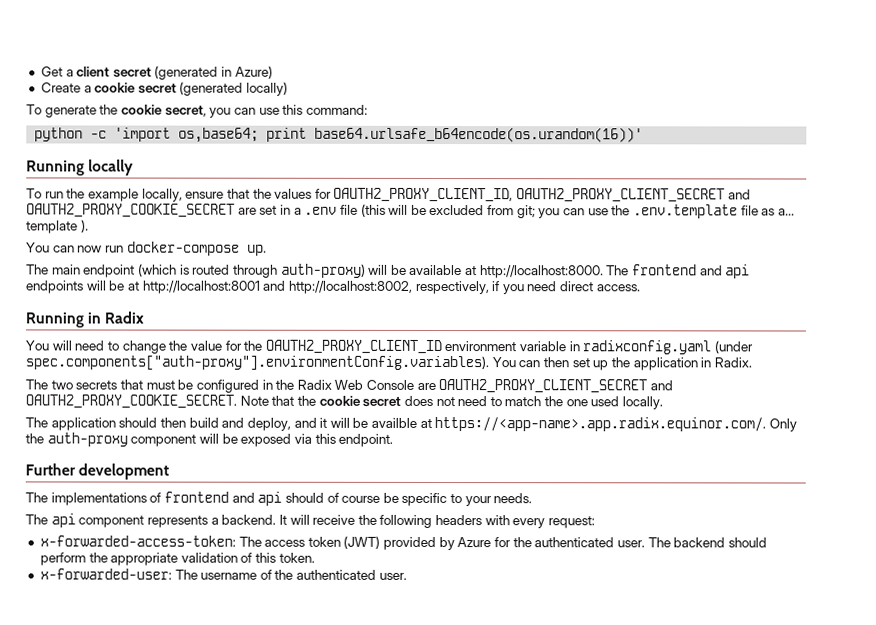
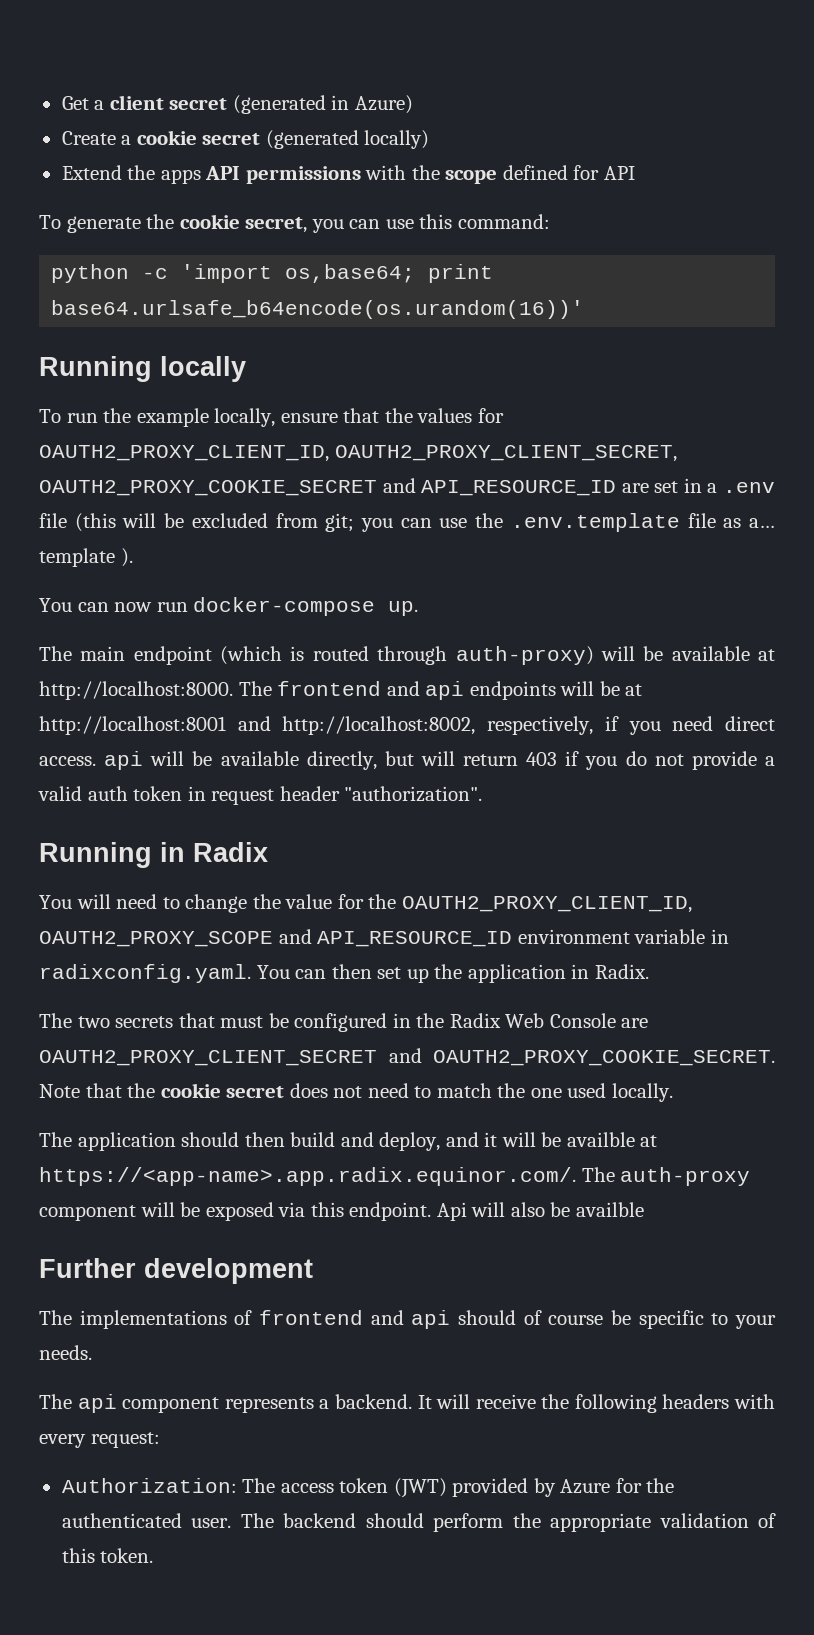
+ Extend the apps API permissions with the scope defined for API
- To run the example locally, ensure that the values for OAUTH2_PROXY_CLIENT_ID, OAUTH2_PROXY_CLIENT_SECRET and OAUTH2_PROXY_COOKIE_SECRET are set in a .env file (this will be excluded from git; you can use the .env.template file as a… template ).
+ To run the example locally, ensure that the values for OAUTH2_PROXY_CLIENT_ID, OAUTH2_PROXY_CLIENT_SECRET, OAUTH2_PROXY_COOKIE_SECRET and API_RESOURCE_ID are set in a .env file (this will be excluded from git; you can use the .env.template file as a… template ).
- The frontend and api endpoints will be at http://localhost:8001 and http://localhost:8002, respectively, if you need direct access.
+ The frontend and api endpoints will be at http://localhost:8001 and http://localhost:8002, respectively, if you need direct access. api will be available directly, but will return 403 if you do not provide a valid auth token in request header "authorization".
- You will need to change the value for the OAUTH2_PROXY_CLIENT_ID environment variable in radixconfig.yaml (under spec.components["auth-proxy"].environmentConfig.variables). You can then set up the application in Radix.
+ You will need to change the value for the OAUTH2_PROXY_CLIENT_ID, OAUTH2_PROXY_SCOPE and API_RESOURCE_ID environment variable in radixconfig.yaml. You can then set up the application in Radix.
- The application should then build and deploy, and it will be availble at https://<app-name>.app.radix.equinor.com/. Only the auth-proxy component will be exposed via this endpoint.
+ The application should then build and deploy, and it will be availble at https://<app-name>.app.radix.equinor.com/. The auth-proxy component will be exposed via this endpoint. Api will also be availble
- x-forwarded-access-token: The access token (JWT) provided by Azure for the authenticated user.
+ Authorization: The access token (JWT) provided by Azure for the authenticated user.
- x-forwarded-user: The username of the authenticated user.

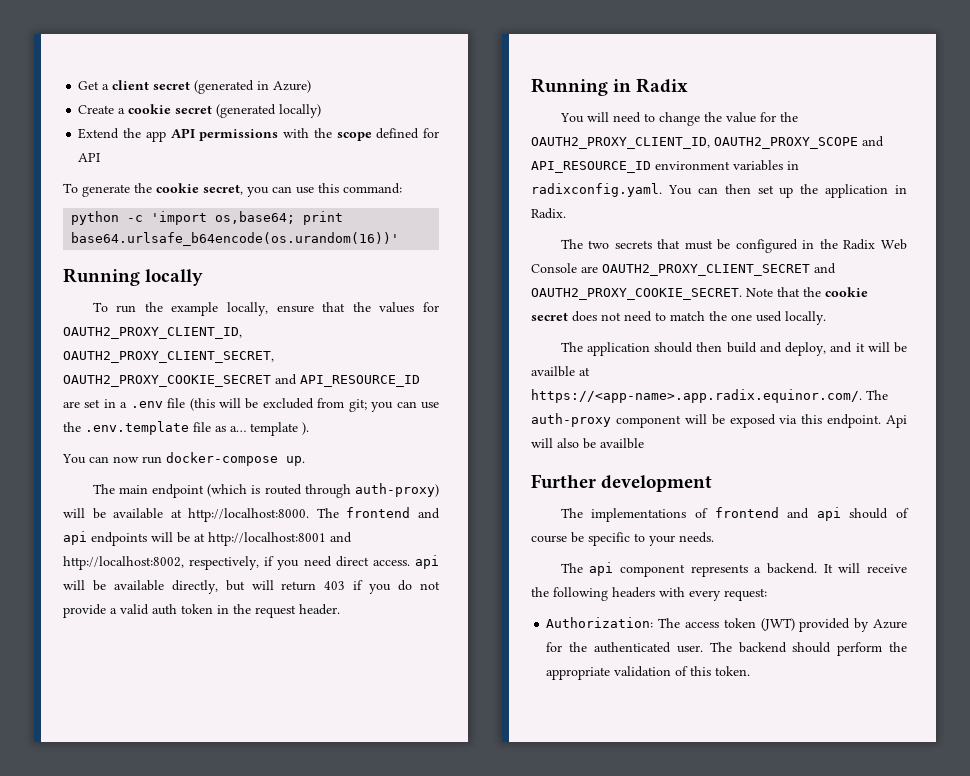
- Extend the apps API permissions with the scope defined for API
+ Extend the app API permissions with the scope defined for API
- The frontend and api endpoints will be at http://localhost:8001 and http://localhost:8002, respectively, if you need direct access. api will be available directly, but will return 403 if you do not provide a valid auth token in request header "authorization".
+ The frontend and api endpoints will be at http://localhost:8001 and http://localhost:8002, respectively, if you need direct access. api will be available directly, but will return 403 if you do not provide a valid auth token in the request header.
- You will need to change the value for the OAUTH2_PROXY_CLIENT_ID, OAUTH2_PROXY_SCOPE and API_RESOURCE_ID environment variable in radixconfig.yaml. You can then set up the application in Radix.
+ You will need to change the value for the OAUTH2_PROXY_CLIENT_ID, OAUTH2_PROXY_SCOPE and API_RESOURCE_ID environment variables in radixconfig.yaml. You can then set up the application in Radix.

